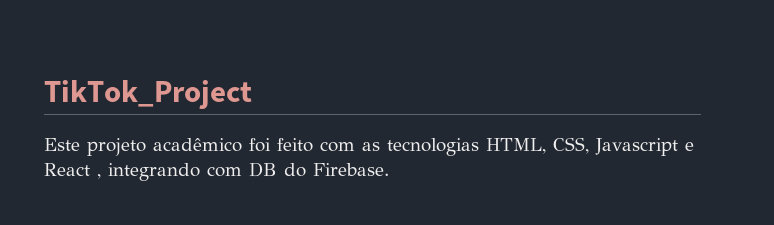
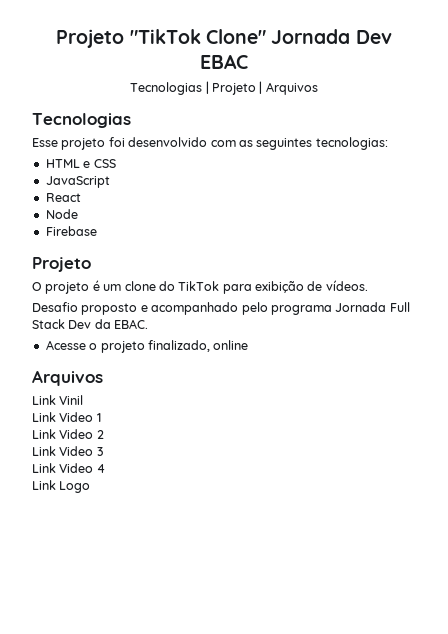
- TikTok_Project
- Este projeto acadêmico foi feito com as tecnologias HTML, CSS, Javascript e React , integrando com DB do Firebase.
+ Projeto "TikTok Clone" Jornada Dev EBAC
+ Tecnologias | Projeto | Arquivos
+ Tecnologias
+ Esse projeto foi desenvolvido com as seguintes tecnologias:
+ HTML e CSS
+ JavaScript
+ React
+ Node
+ Firebase
+ Projeto
+ O projeto é um clone do TikTok para exibição de vídeos.
+ Desafio proposto e acompanhado pelo programa Jornada Full Stack Dev da EBAC.
+ Acesse o projeto finalizado, online
+ Arquivos
+ Link Vinil
+ Link Video 1
+ Link Video 2
+ Link Video 3
+ Link Video 4
+ Link Logo

